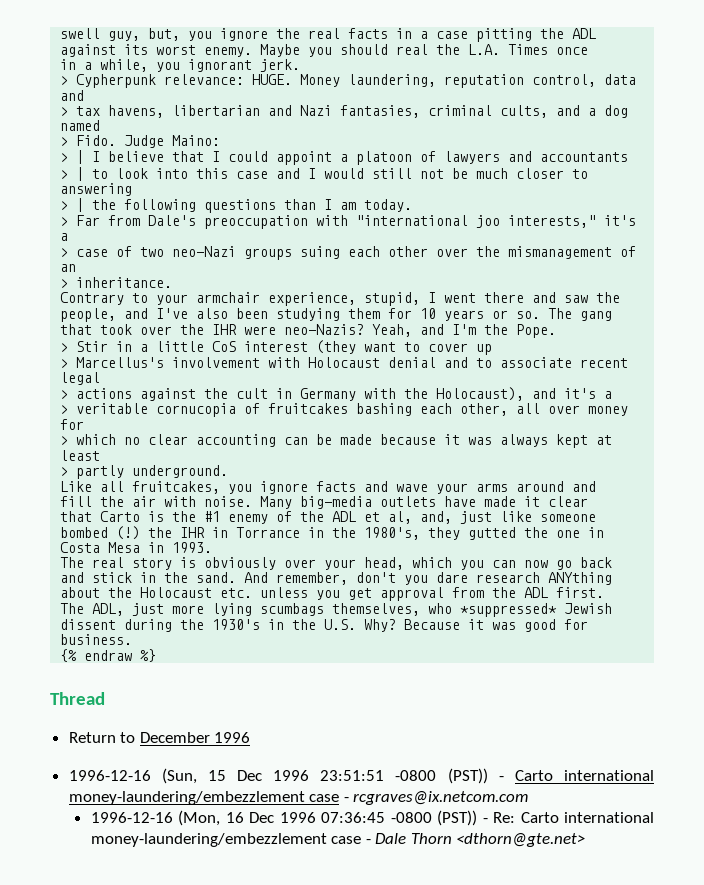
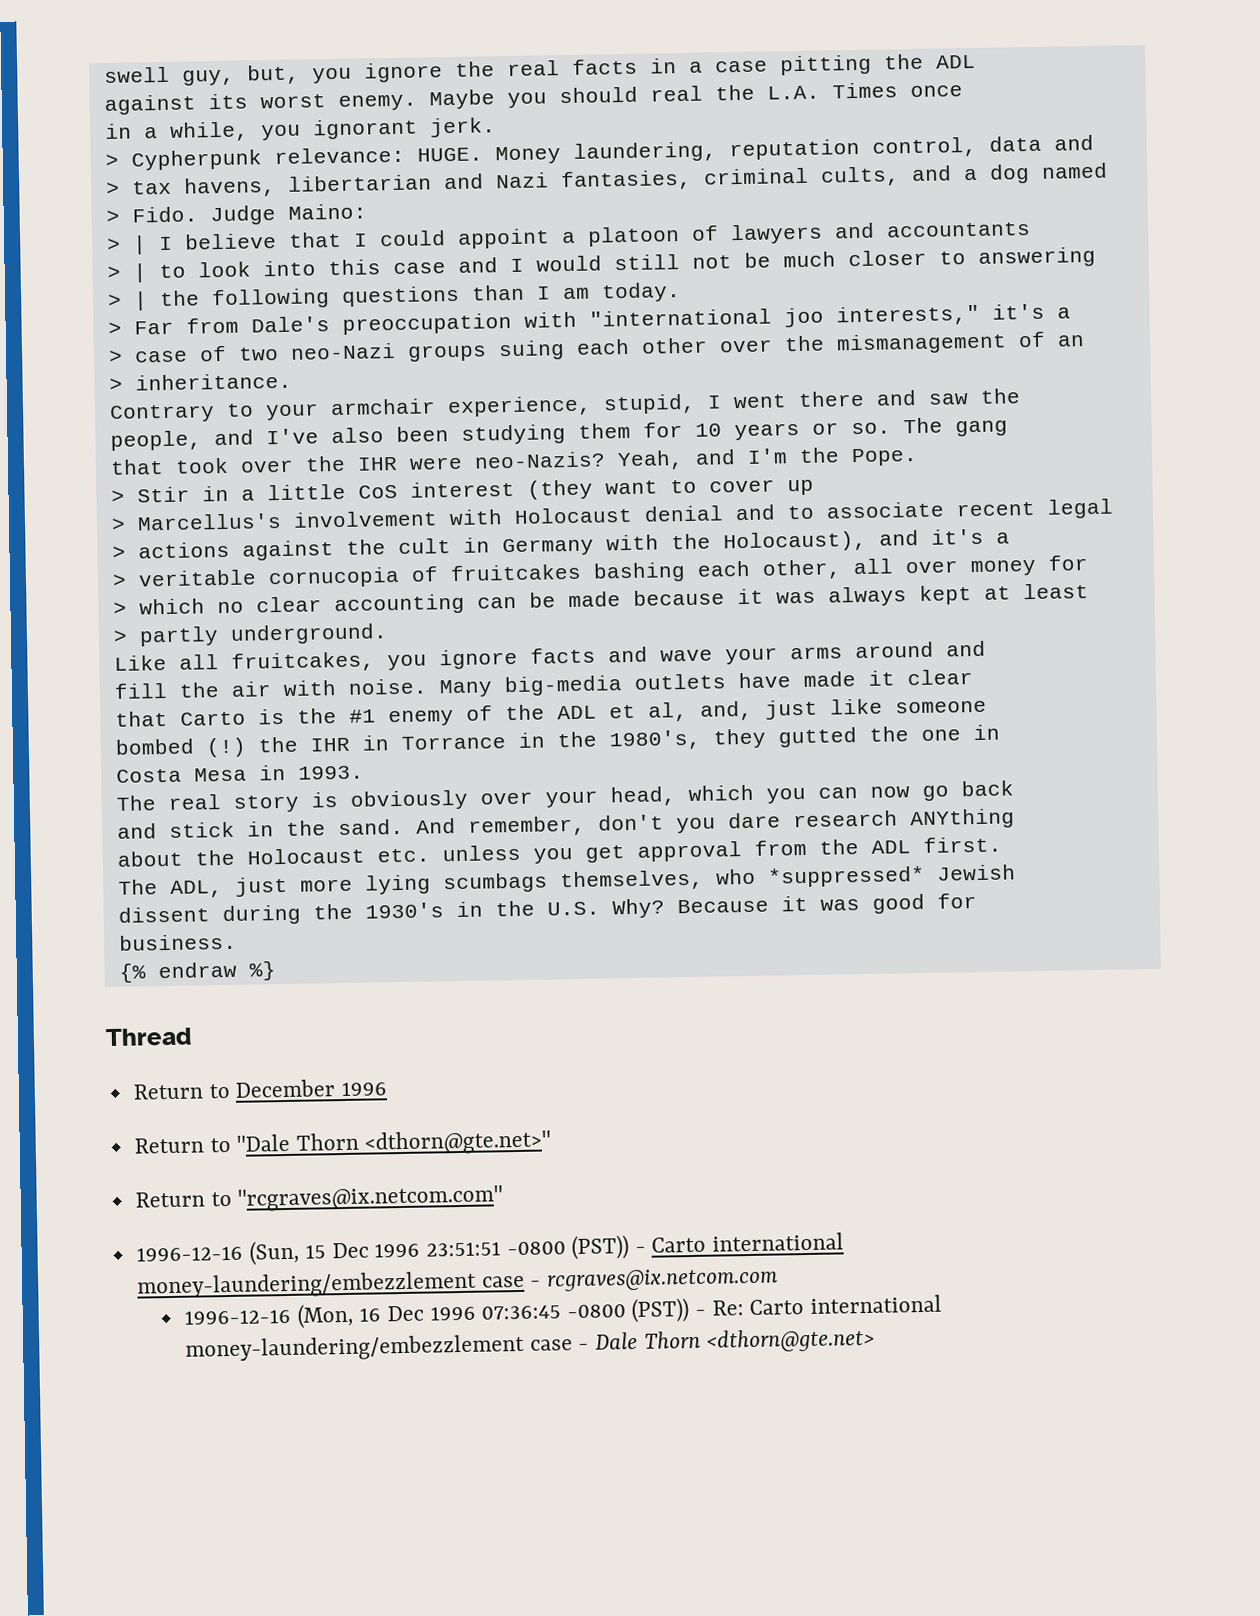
+ Return to "Dale Thorn <dthorn@gte.net>"
+ Return to "rcgraves@ix.netcom.com"

